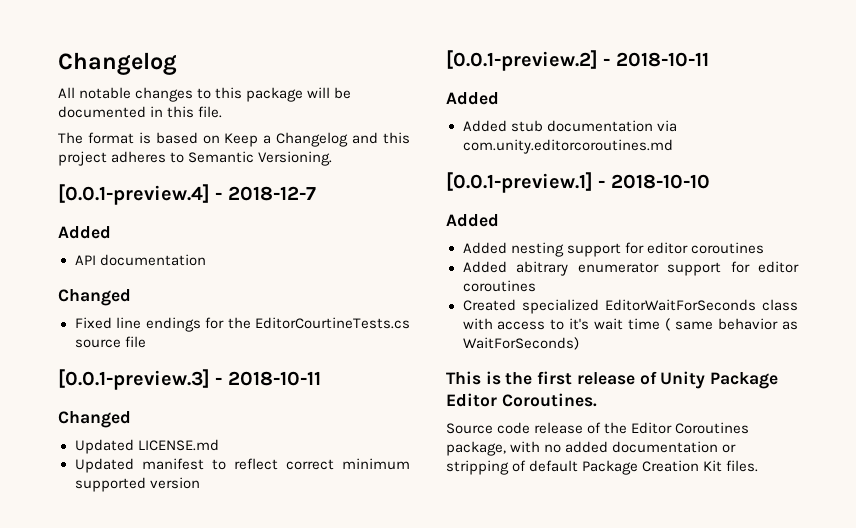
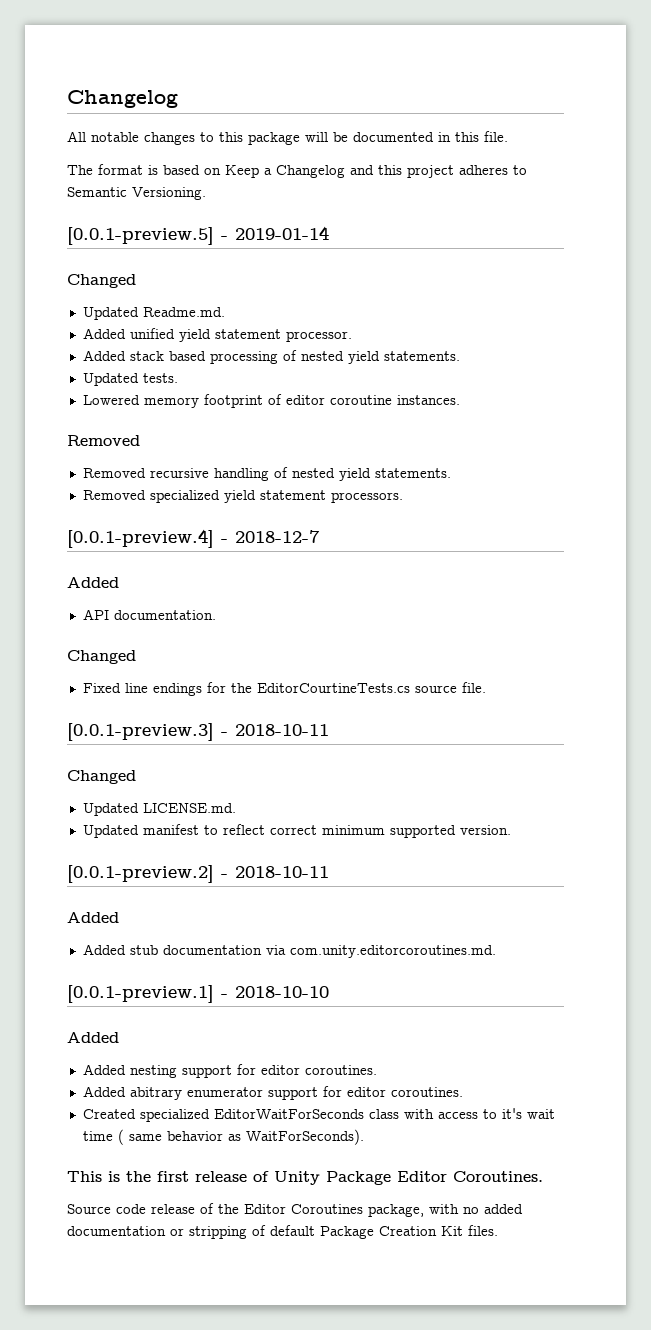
+ [0.0.1-preview.5] - 2019-01-14
+ Changed
+ Updated Readme.md.
+ Added unified yield statement processor.
+ Added stack based processing of nested yield statements.
+ Updated tests.
+ Lowered memory footprint of editor coroutine instances.
+ Removed
+ Removed recursive handling of nested yield statements.
+ Removed specialized yield statement processors.
- API documentation
+ API documentation.
- Fixed line endings for the EditorCourtineTests.cs source file
+ Fixed line endings for the EditorCourtineTests.cs source file.
- Updated LICENSE.md
+ Updated LICENSE.md.
- Updated manifest to reflect correct minimum supported version
+ Updated manifest to reflect correct minimum supported version.
- Added stub documentation via com.unity.editorcoroutines.md
+ Added stub documentation via com.unity.editorcoroutines.md.
- Added nesting support for editor coroutines
+ Added nesting support for editor coroutines.
- Added abitrary enumerator support for editor coroutines
+ Added abitrary enumerator support for editor coroutines.
- Created specialized EditorWaitForSeconds class with access to it's wait time ( same behavior as WaitForSeconds)
+ Created specialized EditorWaitForSeconds class with access to it's wait time ( same behavior as WaitForSeconds).

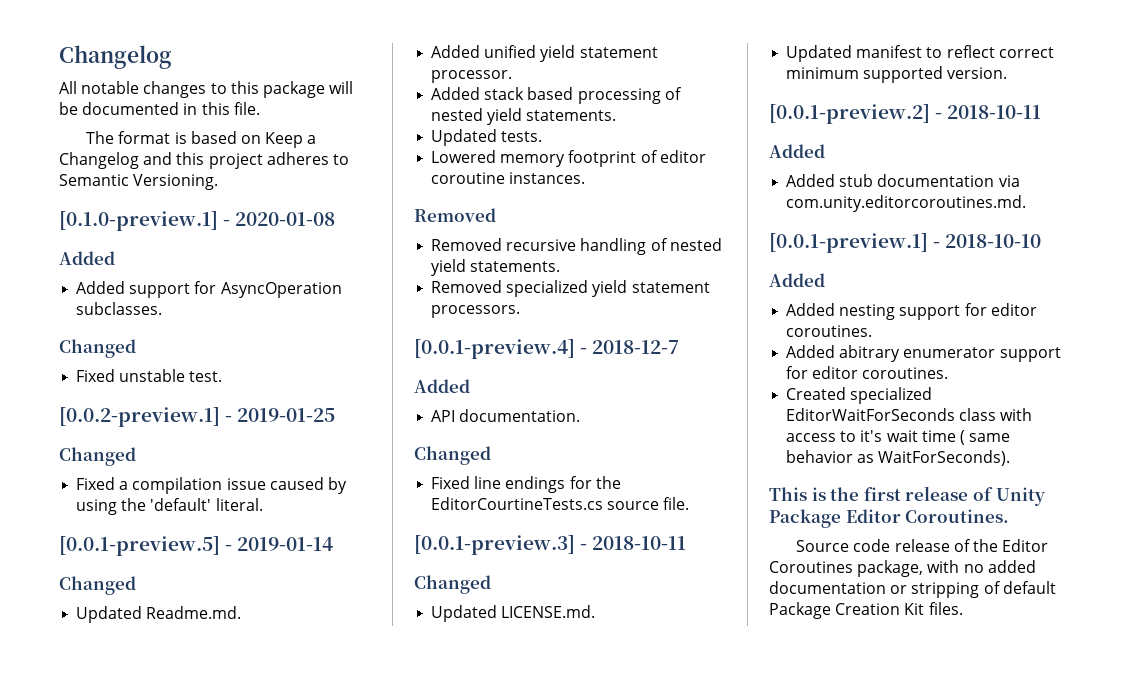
+ [0.1.0-preview.1] - 2020-01-08
+ Added
+ Added support for AsyncOperation subclasses.
+ Changed
+ Fixed unstable test.
+ [0.0.2-preview.1] - 2019-01-25
+ Changed
+ Fixed a compilation issue caused by using the 'default' literal.

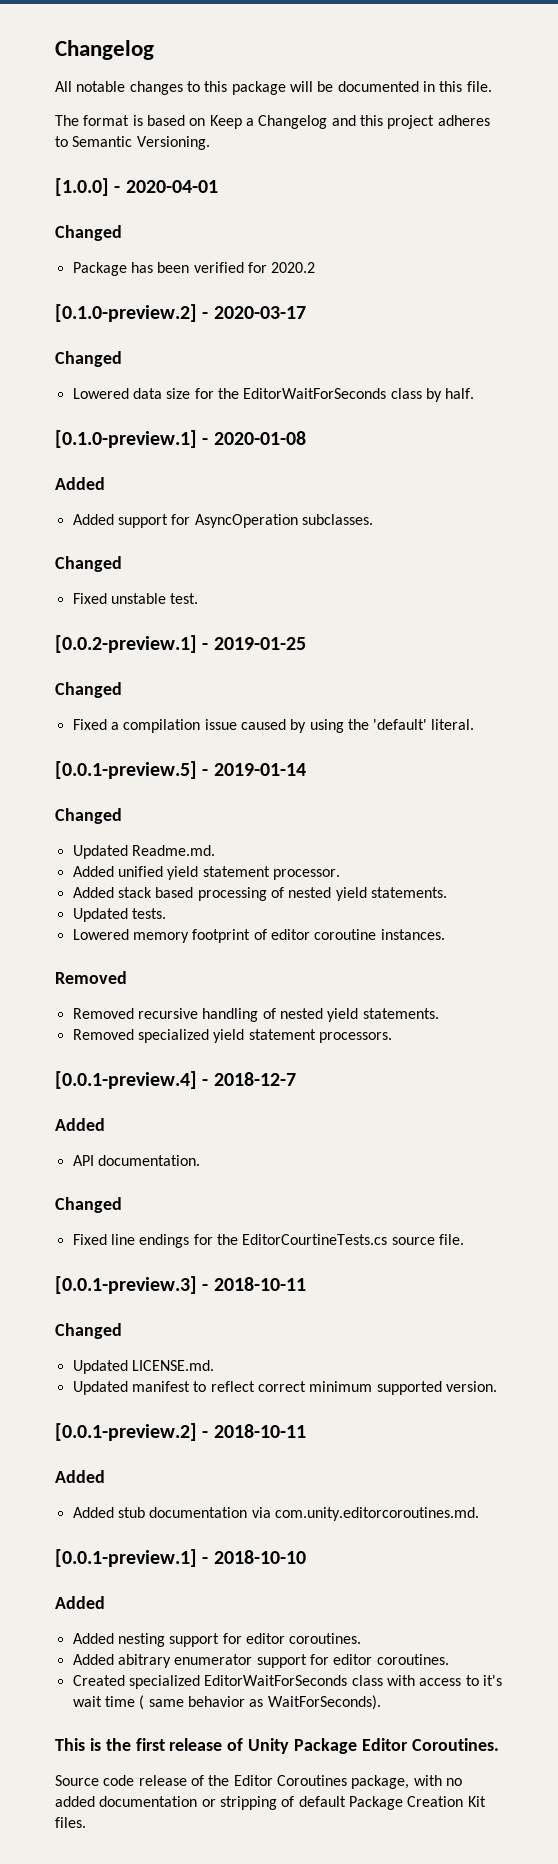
+ [1.0.0] - 2020-04-01
+ Changed
+ Package has been verified for 2020.2
+ [0.1.0-preview.2] - 2020-03-17
+ Changed
+ Lowered data size for the EditorWaitForSeconds class by half.

